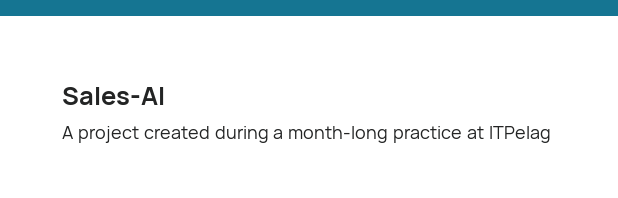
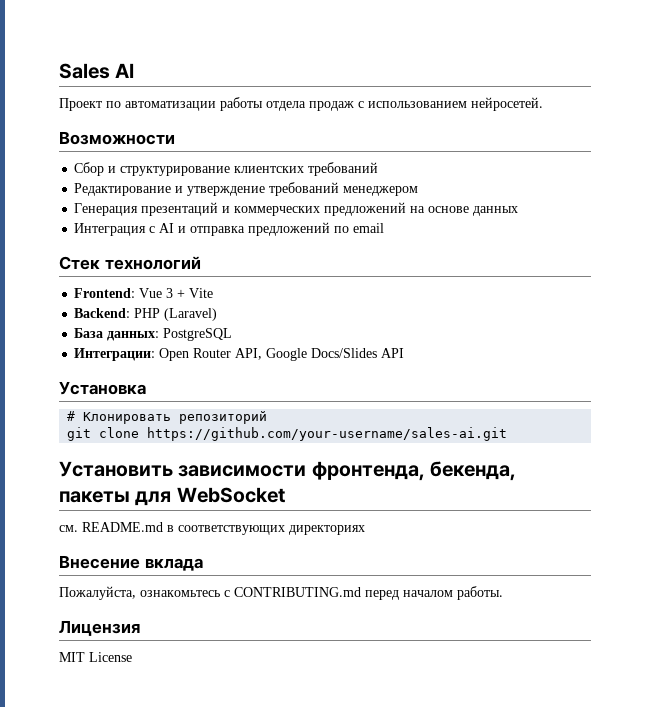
- Sales-AI
- A project created during a month-long practice at ITPelag
+ Sales AI
+ Проект по автоматизации работы отдела продаж с использованием нейросетей.
+ Возможности
+ Сбор и структурирование клиентских требований
+ Редактирование и утверждение требований менеджером
+ Генерация презентаций и коммерческих предложений на основе данных
+ Интеграция с AI и отправка предложений по email
+ Стек технологий
+ Frontend: Vue 3 + Vite
+ Backend: PHP (Laravel)
+ База данных: PostgreSQL
+ Интеграции: Open Router API, Google Docs/Slides API
+ Установка
+ # Клонировать репозиторий
+ git clone https://github.com/your-username/sales-ai.git
+ Установить зависимости фронтенда, бекенда, пакеты для WebSocket
+ см. README.md в соответствующих директориях
+ Внесение вклада
+ Пожалуйста, ознакомьтесь с CONTRIBUTING.md перед началом работы.
+ Лицензия
+ MIT License

